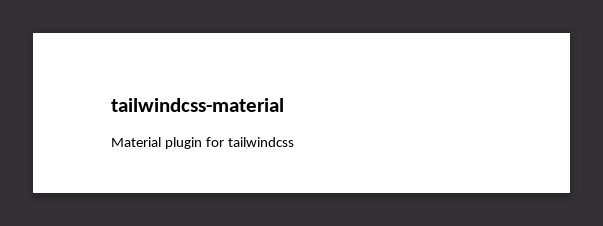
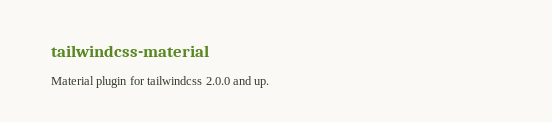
- Material plugin for tailwindcss
+ Material plugin for tailwindcss 2.0.0 and up.

